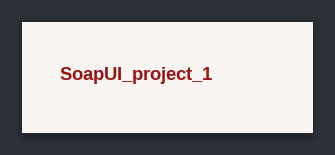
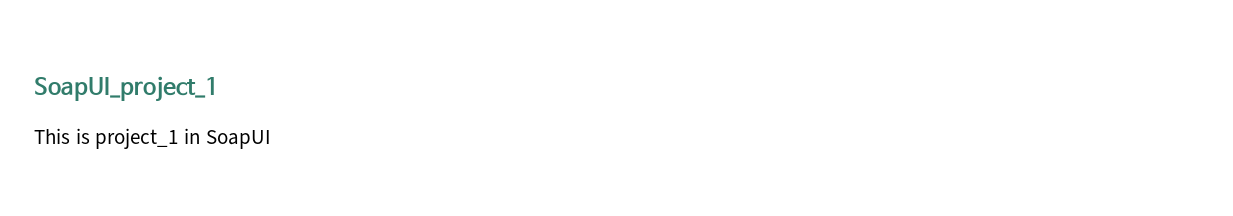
+ This is project_1 in SoapUI

